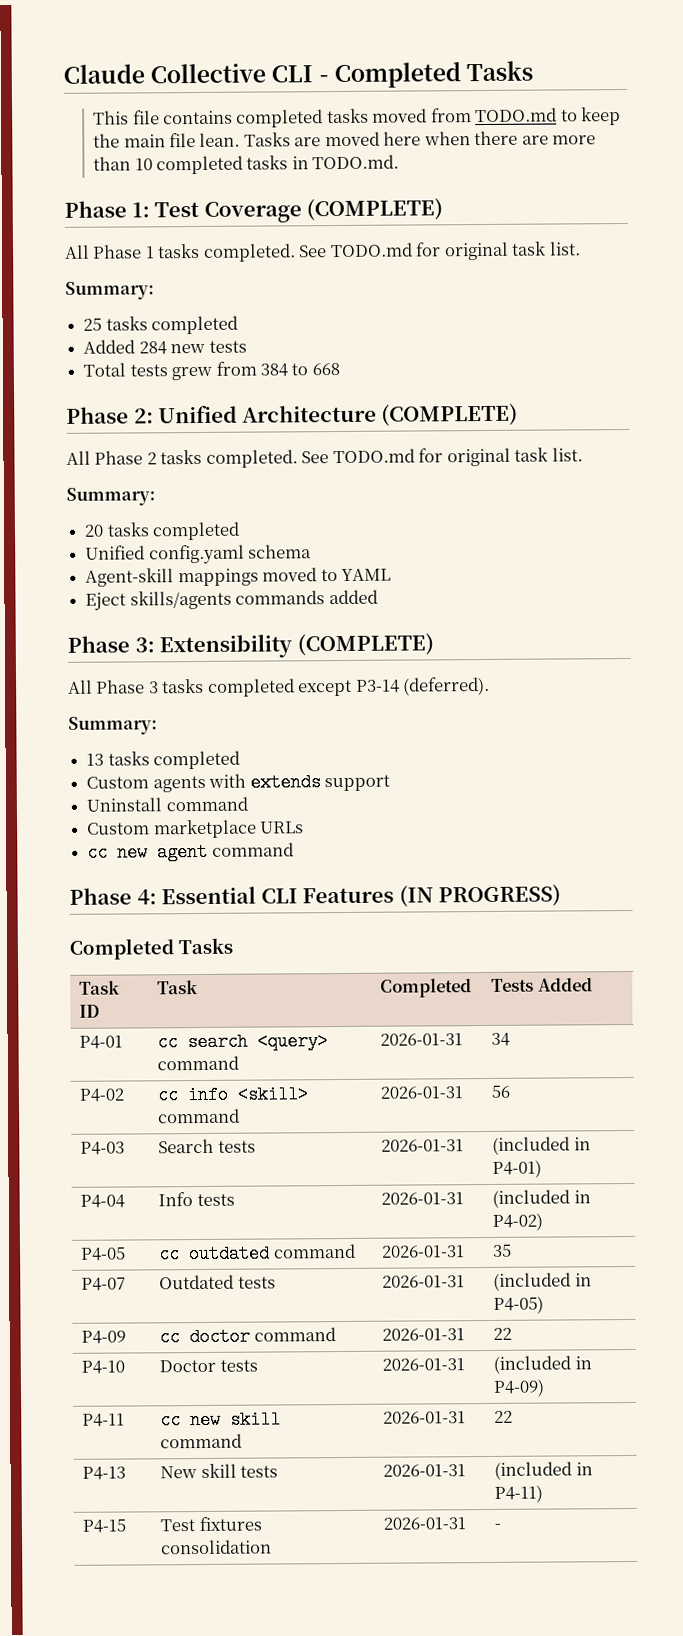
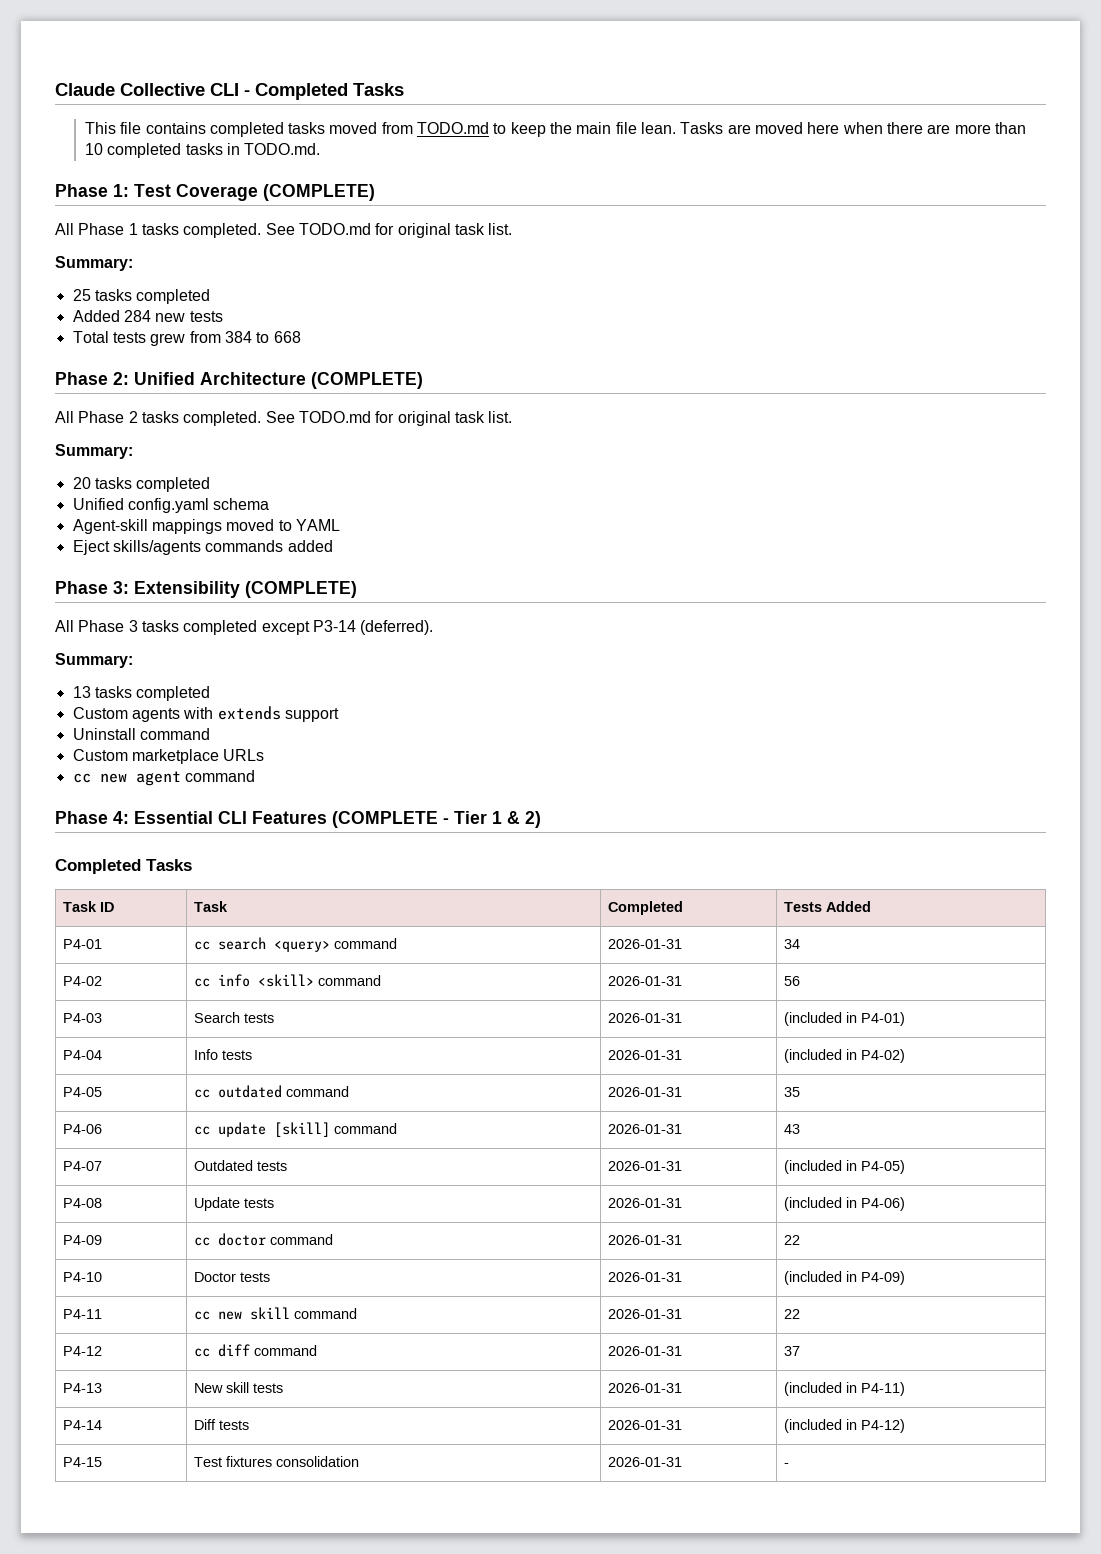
- Phase 4: Essential CLI Features (IN PROGRESS)
+ Phase 4: Essential CLI Features (COMPLETE - Tier 1 & 2)
+ P4-06 | cc update [skill] command | 2026-01-31 | 43
+ P4-08 | Update tests | 2026-01-31 | (included in P4-06)
+ P4-12 | cc diff command | 2026-01-31 | 37
+ P4-14 | Diff tests | 2026-01-31 | (included in P4-12)

